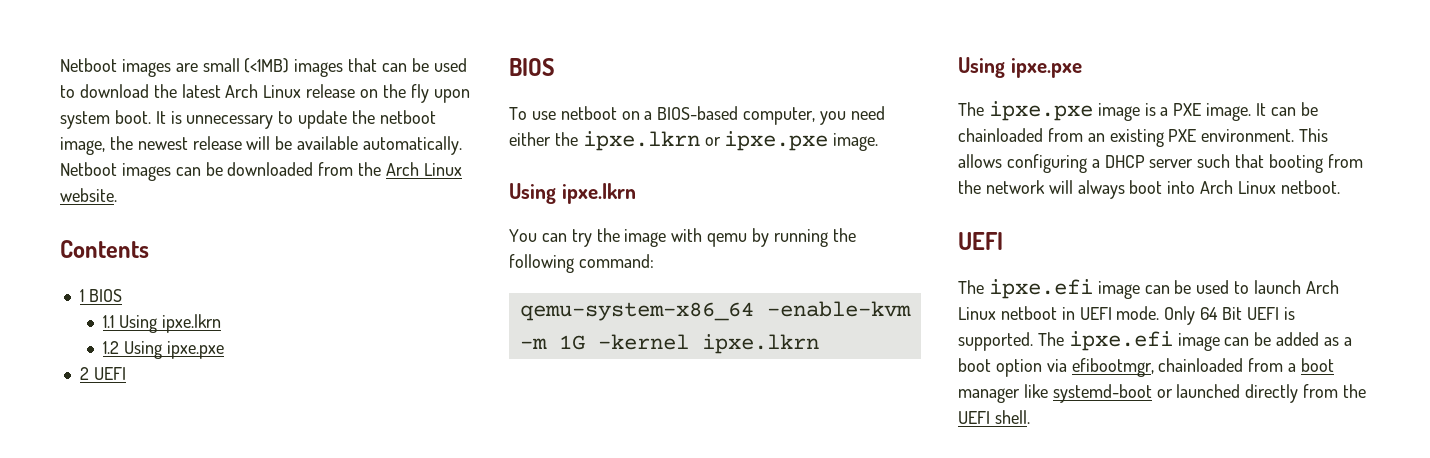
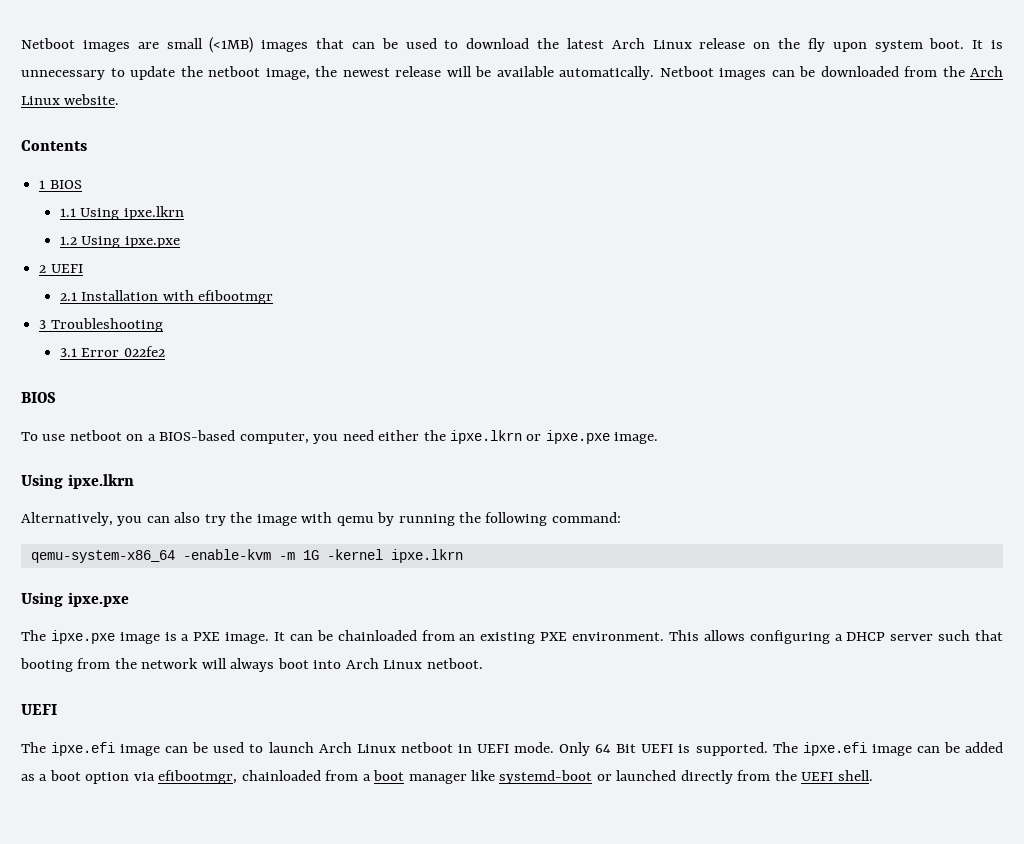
+ 2.1 Installation with efibootmgr
+ 3 Troubleshooting
+ 3.1 Error 022fe2
- You can try the image with qemu by running the following command:
+ Alternatively, you can also try the image with qemu by running the following command:

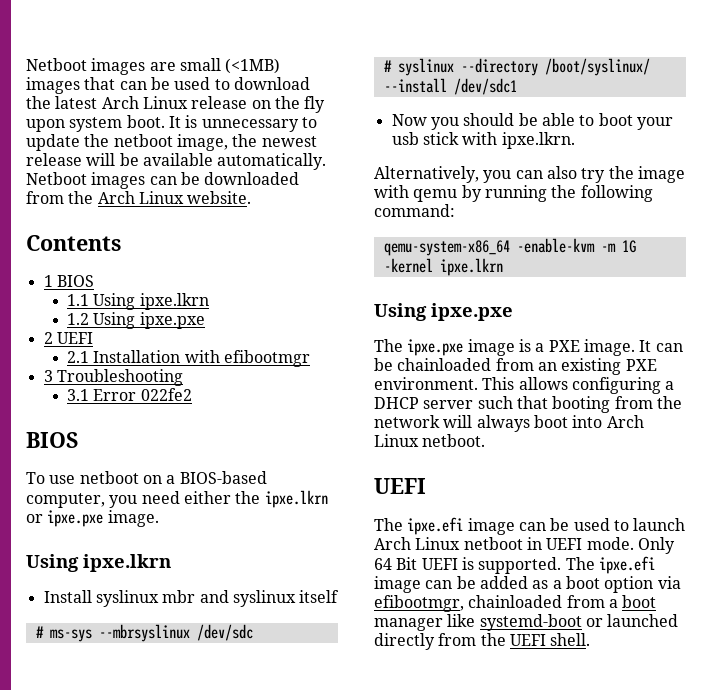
+ Install syslinux mbr and syslinux itself
+ # ms-sys --mbrsyslinux /dev/sdc
+ # syslinux --directory /boot/syslinux/ --install /dev/sdc1
+ Now you should be able to boot your usb stick with ipxe.lkrn.

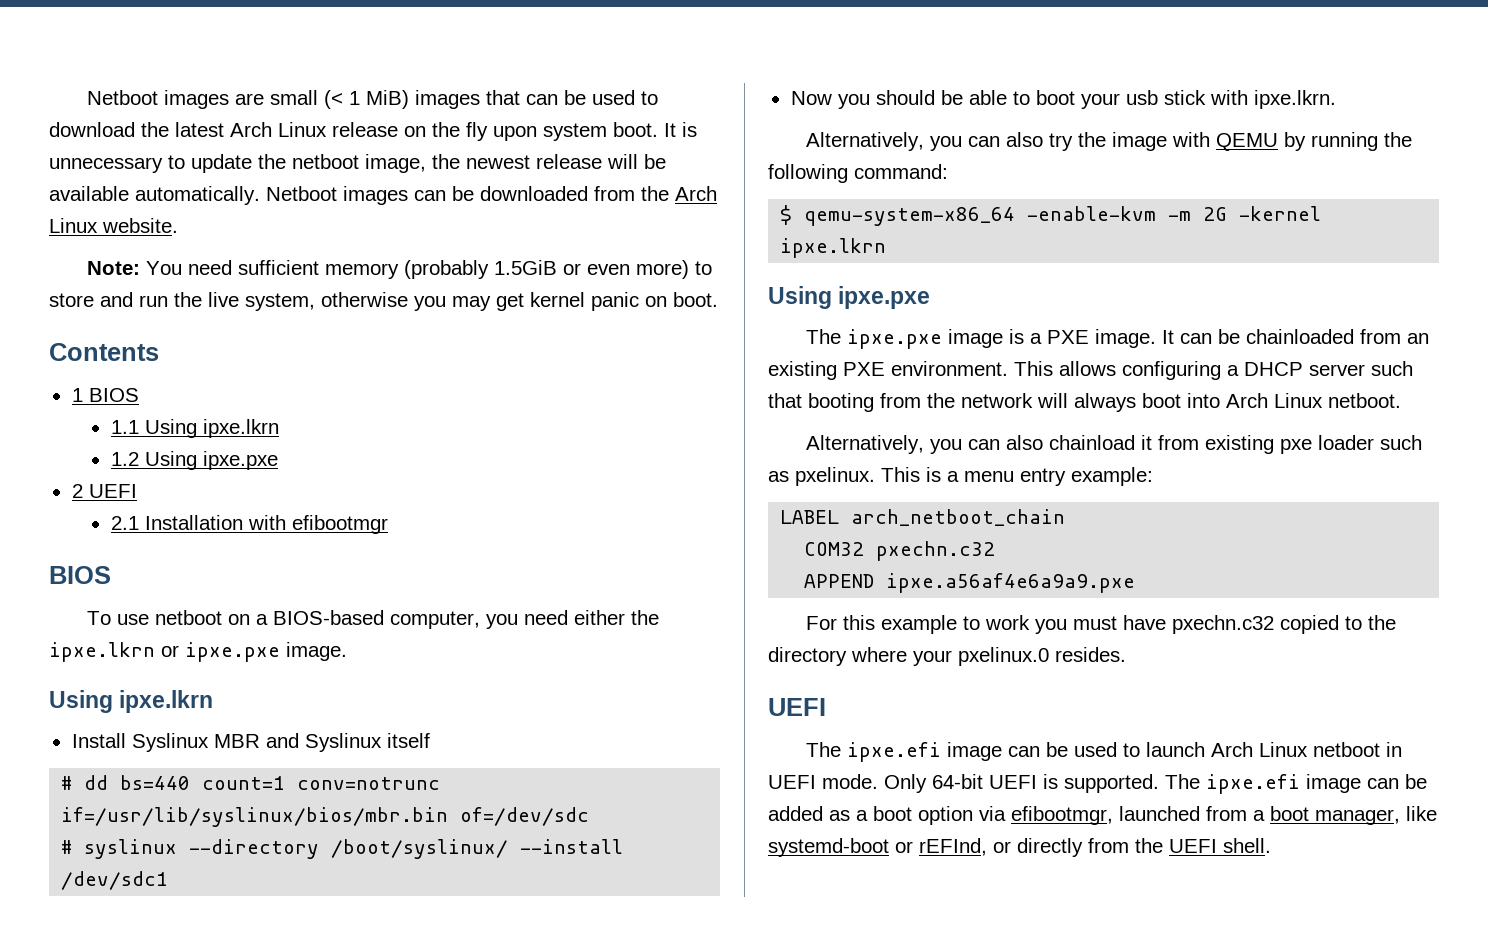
- Netboot images are small (<1MB) images that can be used to download the latest Arch Linux release on the fly upon system boot.
+ Netboot images are small (< 1 MiB) images that can be used to download the latest Arch Linux release on the fly upon system boot.
+ Note: You need sufficient memory (probably 1.5GiB or even more) to store and run the live system, otherwise you may get kernel panic on boot.
- 3 Troubleshooting
- 3.1 Error 022fe2
- Install syslinux mbr and syslinux itself
- # ms-sys --mbrsyslinux /dev/sdc
+ Install Syslinux MBR and Syslinux itself
+ # dd bs=440 count=1 conv=notrunc if=/usr/lib/syslinux/bios/mbr.bin of=/dev/sdc
- Alternatively, you can also try the image with qemu by running the following command:
+ Alternatively, you can also try the image with QEMU by running the following command:
- qemu-system-x86_64 -enable-kvm -m 1G -kernel ipxe.lkrn
+ $ qemu-system-x86_64 -enable-kvm -m 2G -kernel ipxe.lkrn
+ Alternatively, you can also chainload it from existing pxe loader such as pxelinux. This is a menu entry example:
+ LABEL arch_netboot_chain
+ COM32 pxechn.c32
+ APPEND ipxe.a56af4e6a9a9.pxe
+ For this example to work you must have pxechn.c32 copied to the directory where your pxelinux.0 resides.
- Only 64 Bit UEFI is supported.
+ Only 64-bit UEFI is supported.
- The ipxe.efi image can be added as a boot option via efibootmgr, chainloaded from a boot manager like systemd-boot or launched directly from the UEFI shell.
+ The ipxe.efi image can be added as a boot option via efibootmgr, launched from a boot manager, like systemd-boot or rEFInd, or directly from the UEFI shell.

